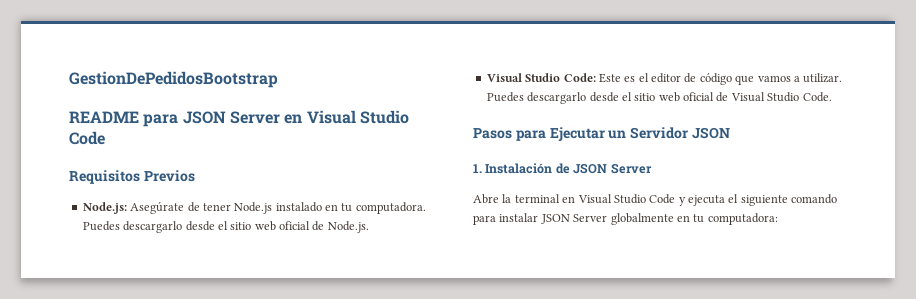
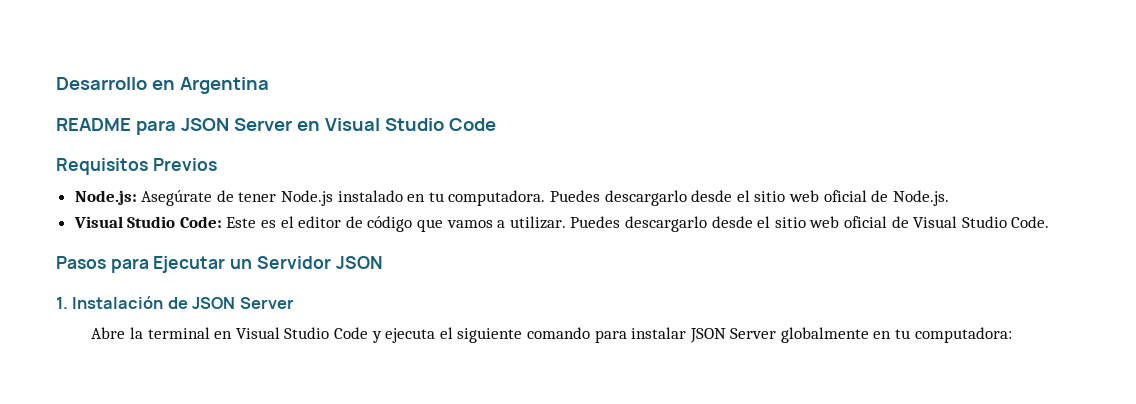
- GestionDePedidosBootstrap
+ Desarrollo en Argentina

